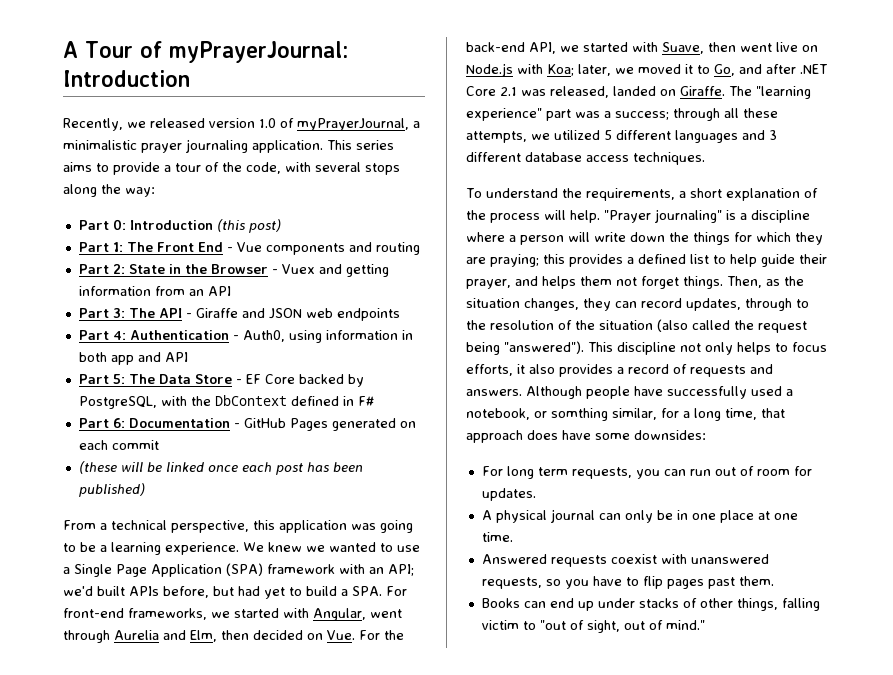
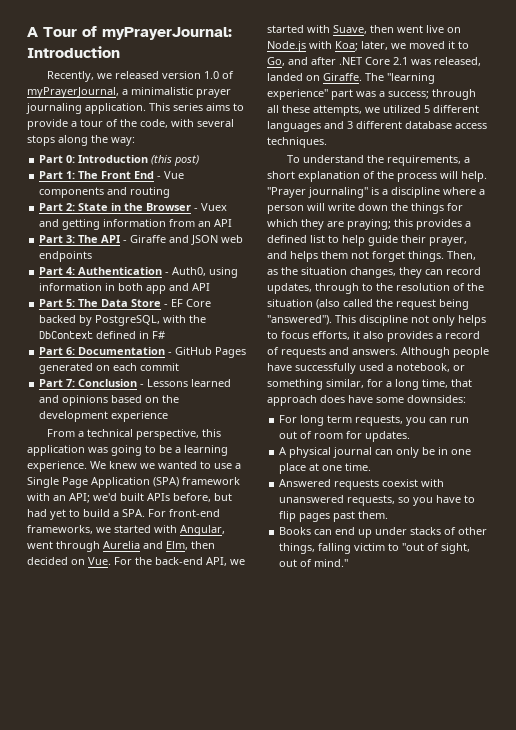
- (these will be linked once each post has been published)
+ Part 7: Conclusion - Lessons learned and opinions based on the development experience
- Although people have successfully used a notebook, or somthing similar, for a long time, that approach does have some downsides:
+ Although people have successfully used a notebook, or something similar, for a long time, that approach does have some downsides:

